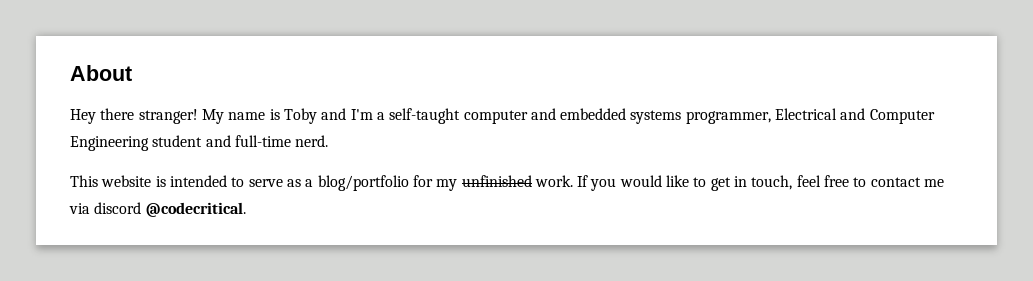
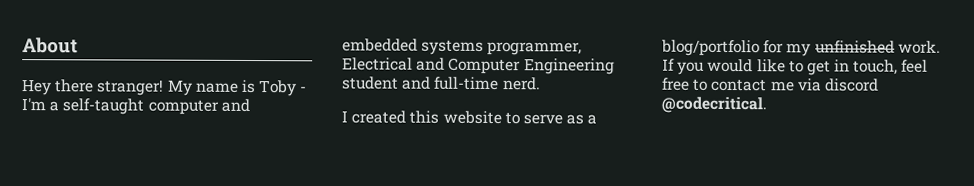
- My name is Toby and I'm a self-taught computer and embedded systems programmer, Electrical and Computer Engineering student and full-time nerd.
+ My name is Toby - I'm a self-taught computer and embedded systems programmer, Electrical and Computer Engineering student and full-time nerd.
- This website is intended to serve as a blog/portfolio for my unfinished work.
+ I created this website to serve as a blog/portfolio for my unfinished work.

